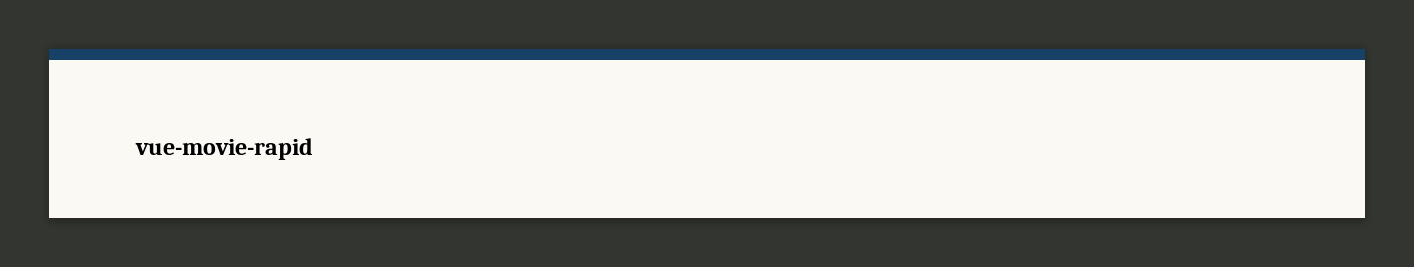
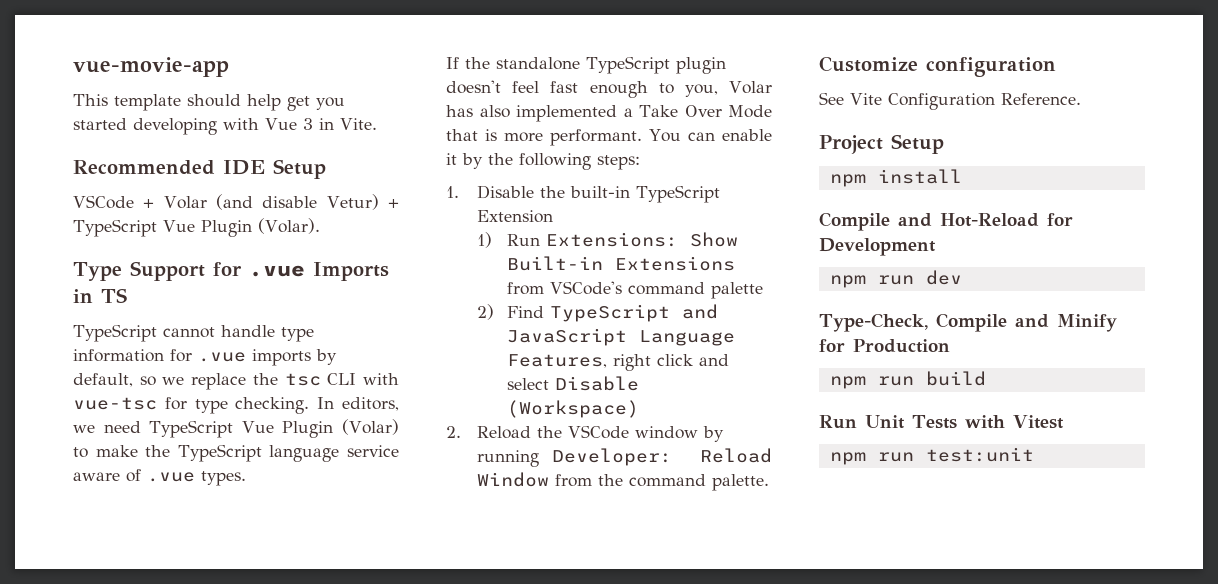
- vue-movie-rapid
+ vue-movie-app
+ This template should help get you started developing with Vue 3 in Vite.
+ Recommended IDE Setup
+ VSCode + Volar (and disable Vetur) + TypeScript Vue Plugin (Volar).
+ Type Support for .vue Imports in TS
+ TypeScript cannot handle type information for .vue imports by default, so we replace the tsc CLI with vue-tsc for type checking. In editors, we need TypeScript Vue Plugin (Volar) to make the TypeScript language service aware of .vue types.
+ If the standalone TypeScript plugin doesn't feel fast enough to you, Volar has also implemented a Take Over Mode that is more performant. You can enable it by the following steps:
+ 1. Disable the built-in TypeScript Extension
+ 1) Run Extensions: Show Built-in Extensions from VSCode's command palette
+ 2) Find TypeScript and JavaScript Language Features, right click and select Disable (Workspace)
+ 2. Reload the VSCode window by running Developer: Reload Window from the command palette.
+ Customize configuration
+ See Vite Configuration Reference.
+ Project Setup
+ npm install
+ Compile and Hot-Reload for Development
+ npm run dev
+ Type-Check, Compile and Minify for Production
+ npm run build
+ Run Unit Tests with Vitest
+ npm run test:unit

